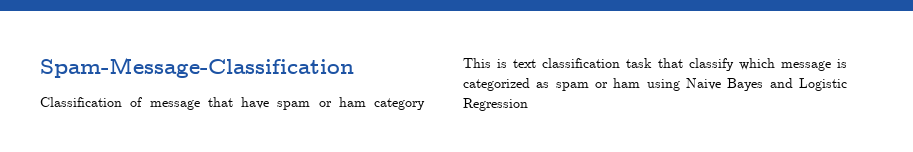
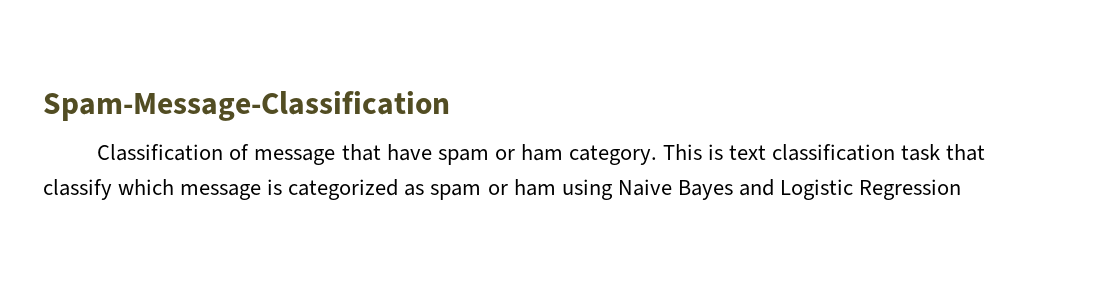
- Classification of message that have spam or ham category This is text classification task that classify which message is categorized as spam or ham using Naive Bayes and Logistic Regression
+ Classification of message that have spam or ham category. This is text classification task that classify which message is categorized as spam or ham using Naive Bayes and Logistic Regression

